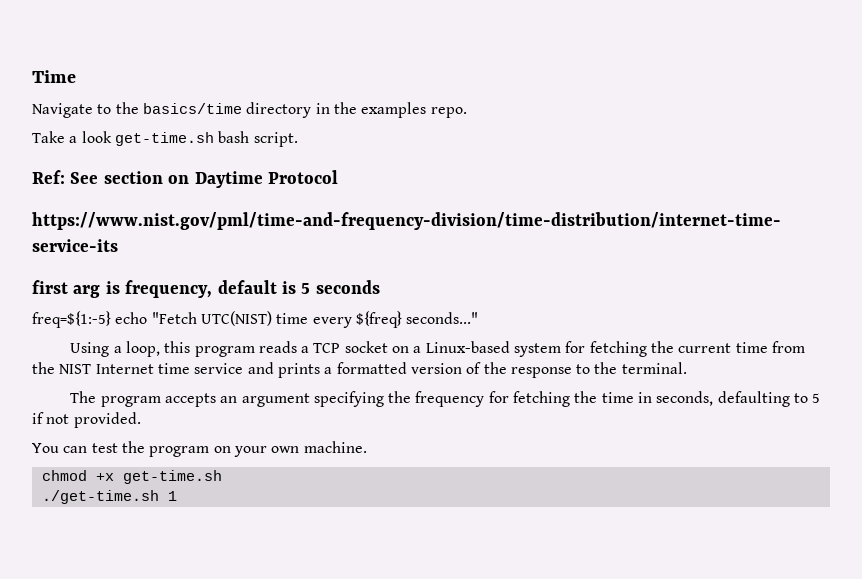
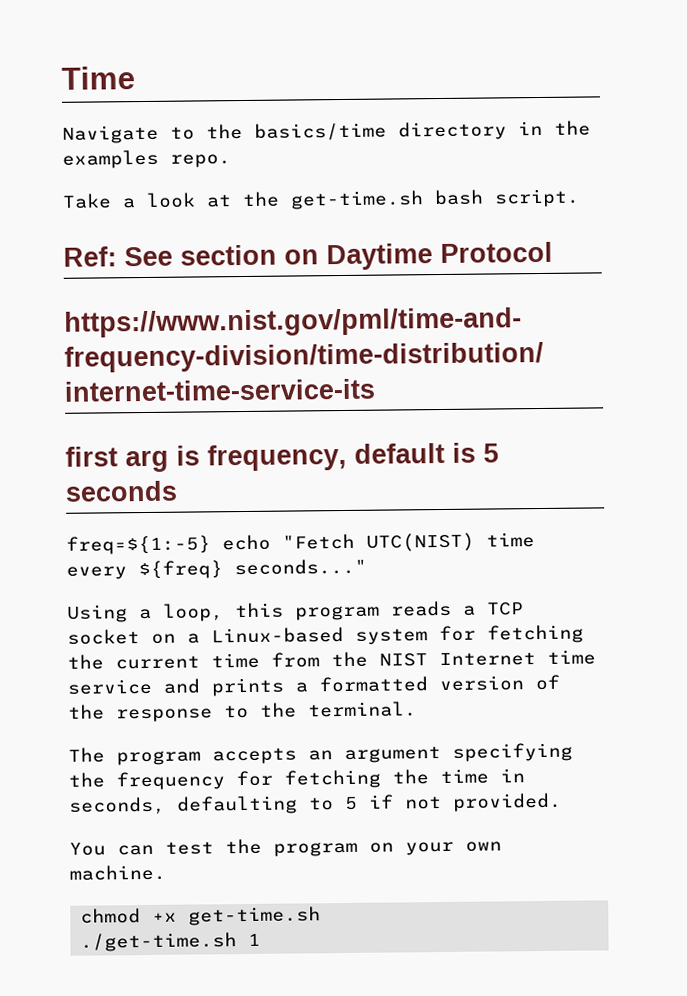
- Take a look get-time.sh bash script.
+ Take a look at the get-time.sh bash script.

